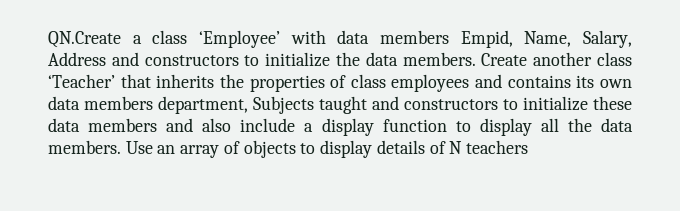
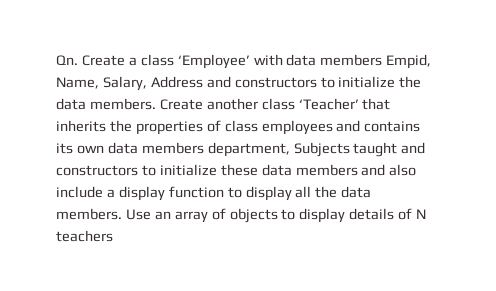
- QN.Create a class ‘Employee’ with data members Empid, Name, Salary, Address and constructors to initialize the data members.
+ Qn. Create a class ‘Employee’ with data members Empid, Name, Salary, Address and constructors to initialize the data members.

